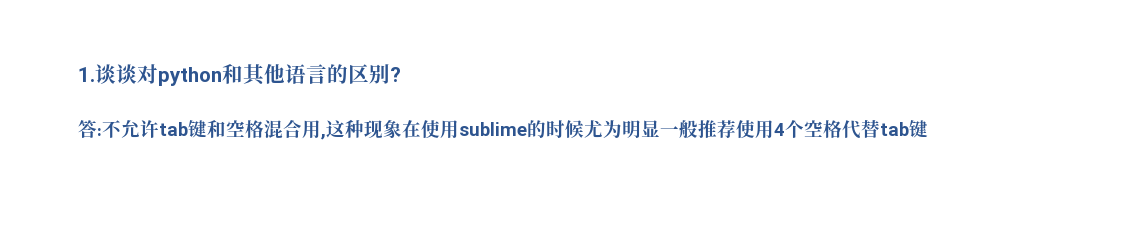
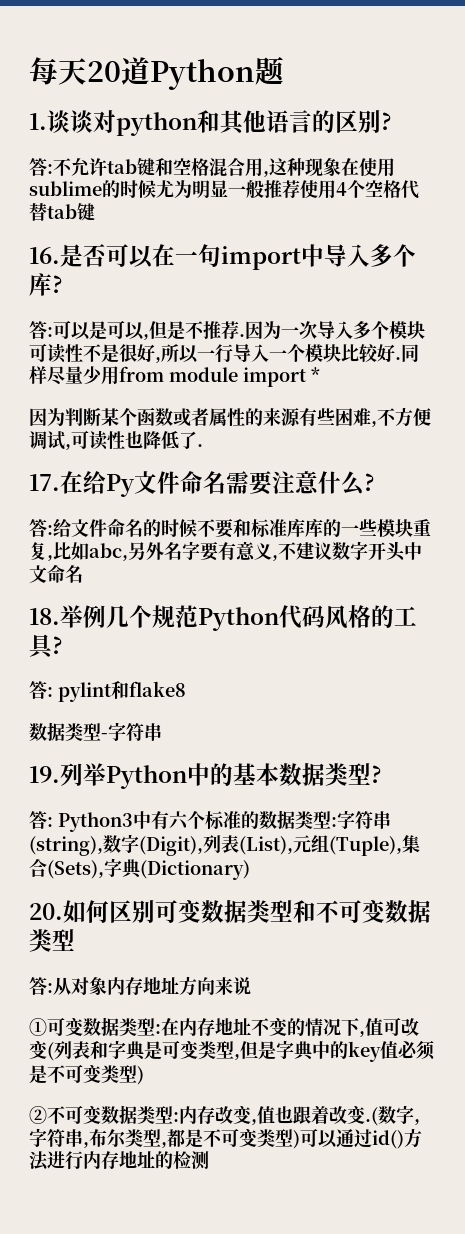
+ 每天20道Python题
+ 16.是否可以在一句import中导入多个库?
+ 答:可以是可以,但是不推荐.因为一次导入多个模块可读性不是很好,所以一行导入一个模块比较好.同样尽量少用from module import *
+ 因为判断某个函数或者属性的来源有些困难,不方便调试,可读性也降低了.
+ 17.在给Py文件命名需要注意什么?
+ 答:给文件命名的时候不要和标准库库的一些模块重复,比如abc,另外名字要有意义,不建议数字开头中文命名
+ 18.举例几个规范Python代码风格的工具?
+ 答: pylint和flake8
+ 数据类型-字符串
+ 19.列举Python中的基本数据类型?
+ 答: Python3中有六个标准的数据类型:字符串(string),数字(Digit),列表(List),元组(Tuple),集合(Sets),字典(Dictionary)
+ 20.如何区别可变数据类型和不可变数据类型
+ 答:从对象内存地址方向来说
+ ①可变数据类型:在内存地址不变的情况下,值可改变(列表和字典是可变类型,但是字典中的key值必须是不可变类型)
+ ②不可变数据类型:内存改变,值也跟着改变.(数字,字符串,布尔类型,都是不可变类型)可以通过id()方法进行内存地址的检测

